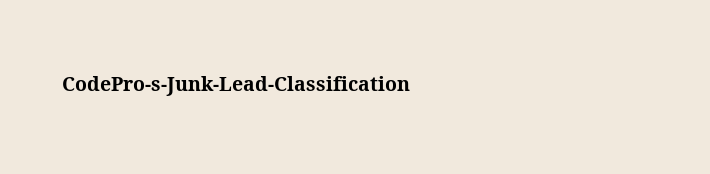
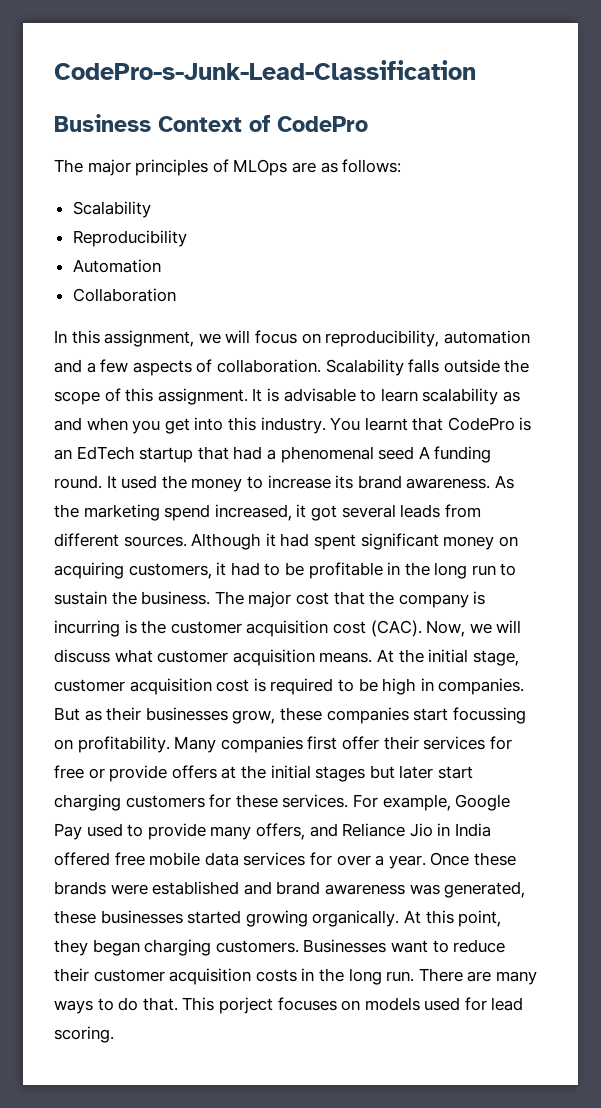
+ Business Context of CodePro
+ The major principles of MLOps are as follows:
+ Scalability
+ Reproducibility
+ Automation
+ Collaboration
+ In this assignment, we will focus on reproducibility, automation and a few aspects of collaboration. Scalability falls outside the scope of this assignment. It is advisable to learn scalability as and when you get into this industry. You learnt that CodePro is an EdTech startup that had a phenomenal seed A funding round. It used the money to increase its brand awareness. As the marketing spend increased, it got several leads from different sources. Although it had spent significant money on acquiring customers, it had to be profitable in the long run to sustain the business. The major cost that the company is incurring is the customer acquisition cost (CAC). Now, we will discuss what customer acquisition means. At the initial stage, customer acquisition cost is required to be high in companies. But as their businesses grow, these companies start focussing on profitability. Many companies first offer their services for free or provide offers at the initial stages but later start charging customers for these services. For example, Google Pay used to provide many offers, and Reliance Jio in India offered free mobile data services for over a year. Once these brands were established and brand awareness was generated, these businesses started growing organically. At this point, they began charging customers. Businesses want to reduce their customer acquisition costs in the long run. There are many ways to do that. This porject focuses on models used for lead scoring.

